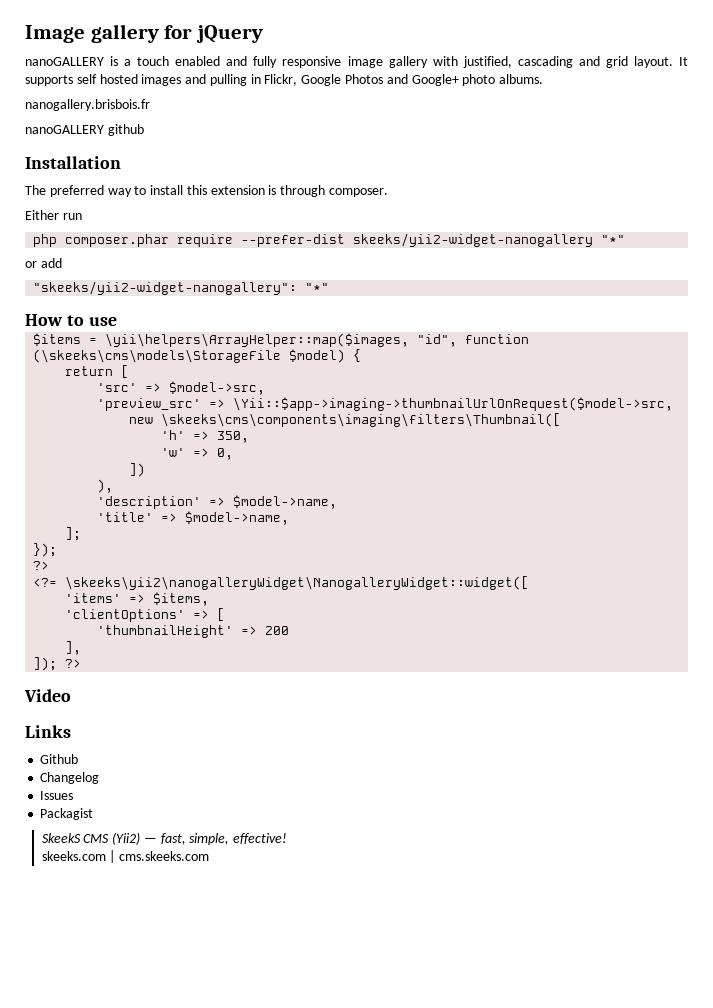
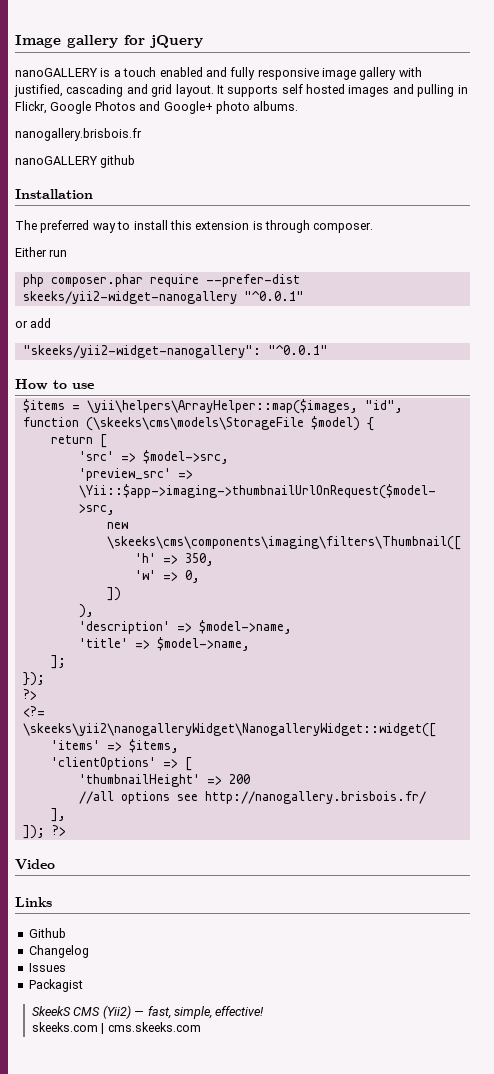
- php composer.phar require --prefer-dist skeeks/yii2-widget-nanogallery "*"
+ php composer.phar require --prefer-dist skeeks/yii2-widget-nanogallery "^0.0.1"
- "skeeks/yii2-widget-nanogallery": "*"
+ "skeeks/yii2-widget-nanogallery": "^0.0.1"
+ //all options see http://nanogallery.brisbois.fr/

